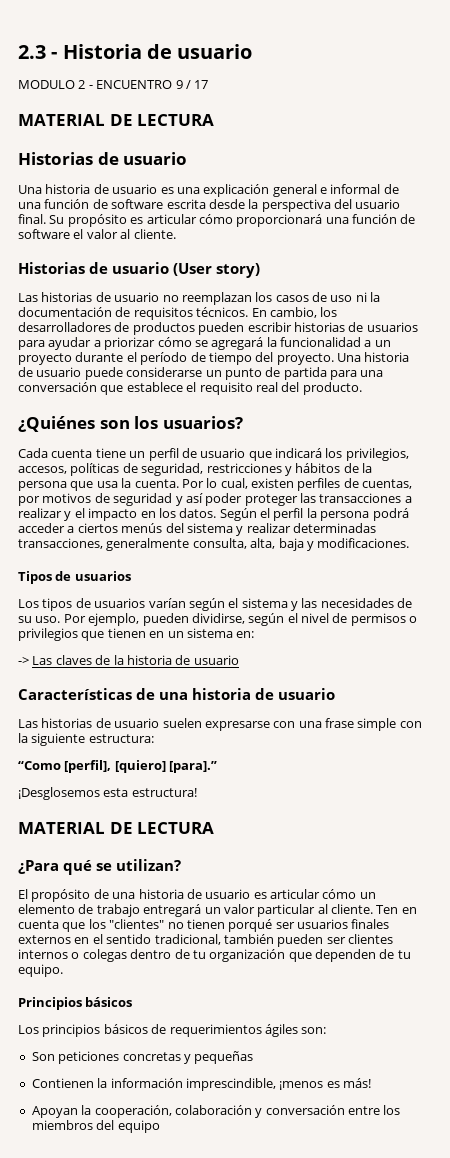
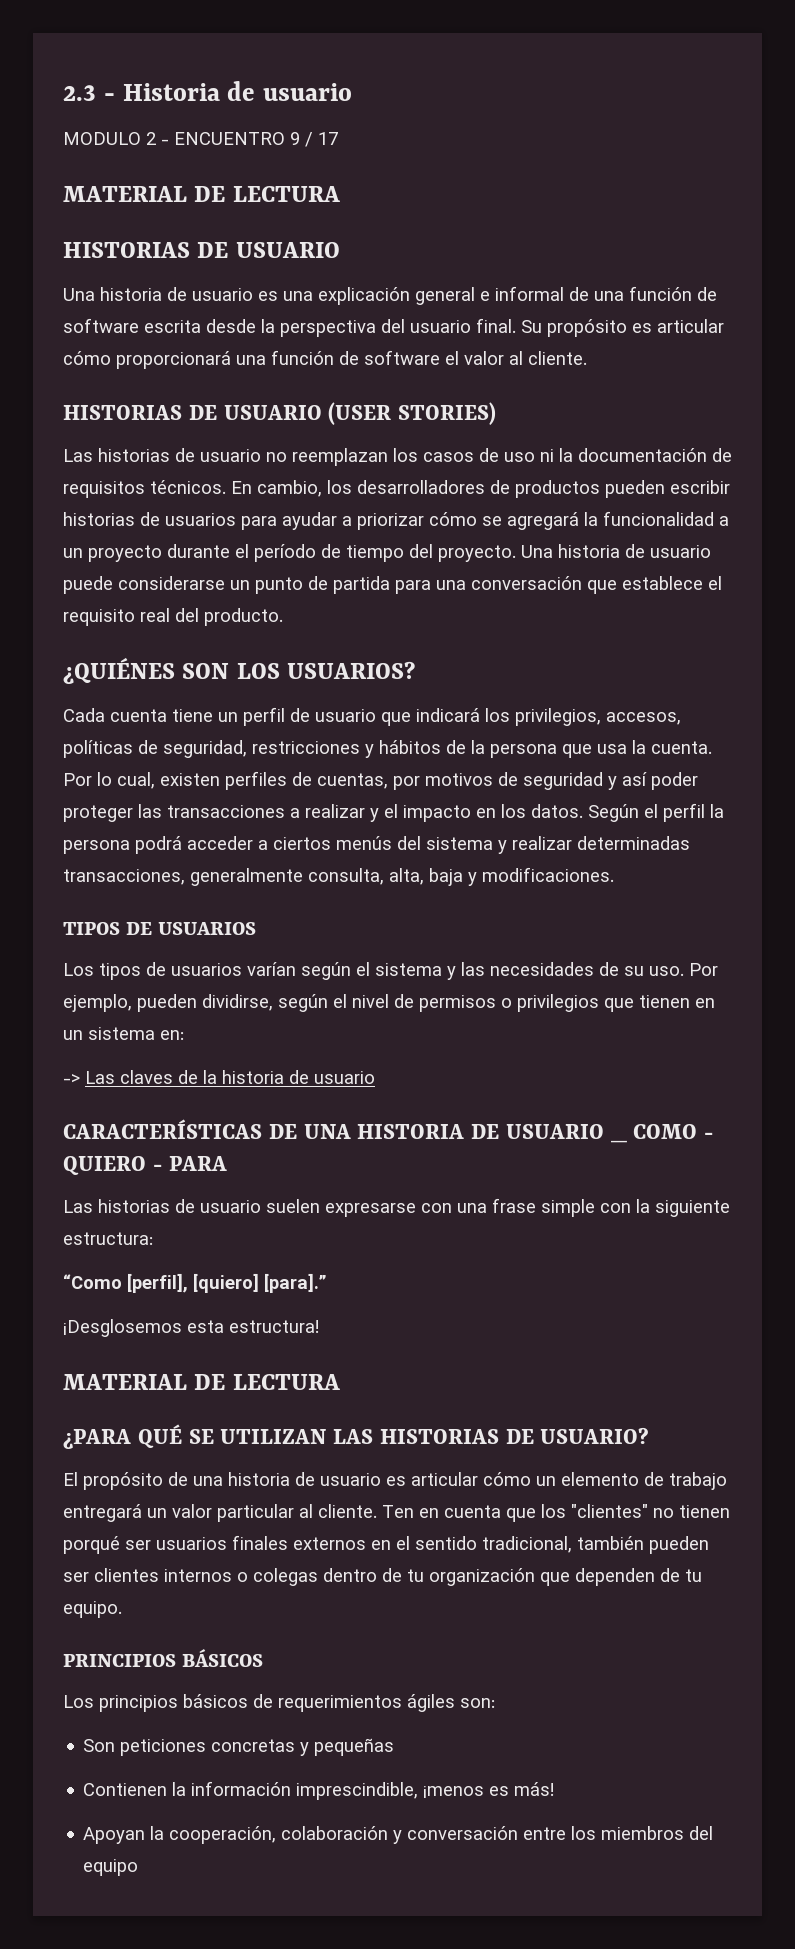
  MODULO 2 - ENCUENTRO 9 / 17
  MATERIAL DE LECTURA
- Historias de usuario
+ HISTORIAS DE USUARIO
- Historias de usuario (User story)
+ HISTORIAS DE USUARIO (USER STORIES)
- ¿Quiénes son los usuarios?
+ ¿QUIÉNES SON LOS USUARIOS?
- Tipos de usuarios
+ TIPOS DE USUARIOS
- Características de una historia de usuario
+ CARACTERÍSTICAS DE UNA HISTORIA DE USUARIO _ COMO - QUIERO - PARA
- ¿Para qué se utilizan?
+ ¿PARA QUÉ SE UTILIZAN LAS HISTORIAS DE USUARIO?
- Principios básicos
+ PRINCIPIOS BÁSICOS

